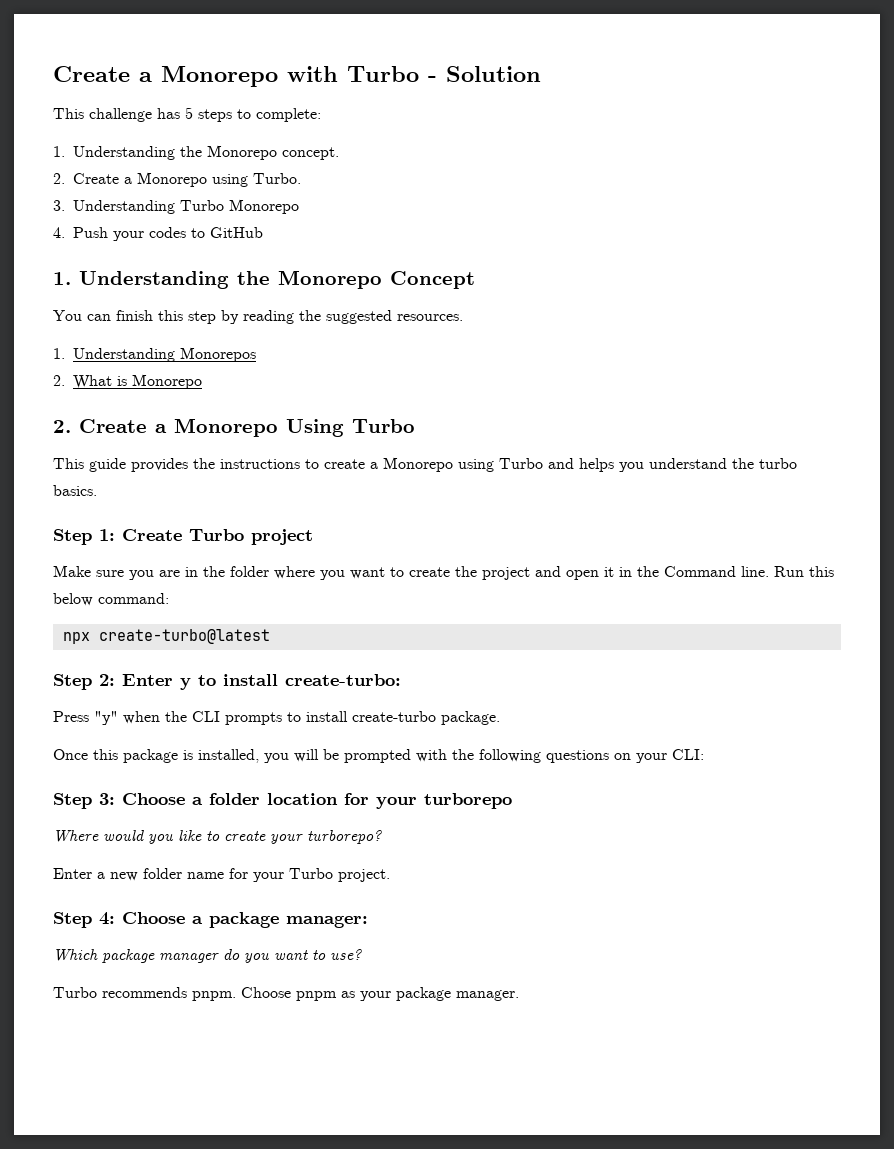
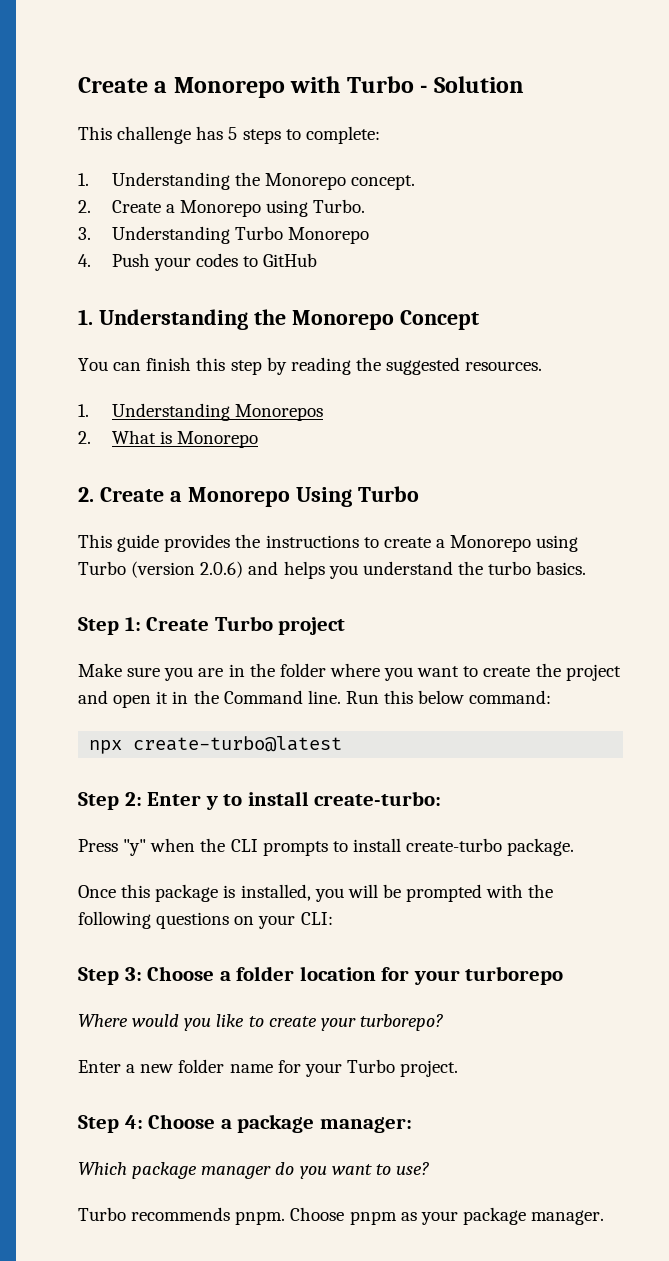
- This guide provides the instructions to create a Monorepo using Turbo and helps you understand the turbo basics.
+ This guide provides the instructions to create a Monorepo using Turbo (version 2.0.6) and helps you understand the turbo basics.

